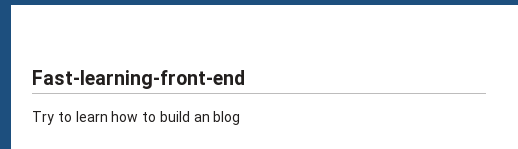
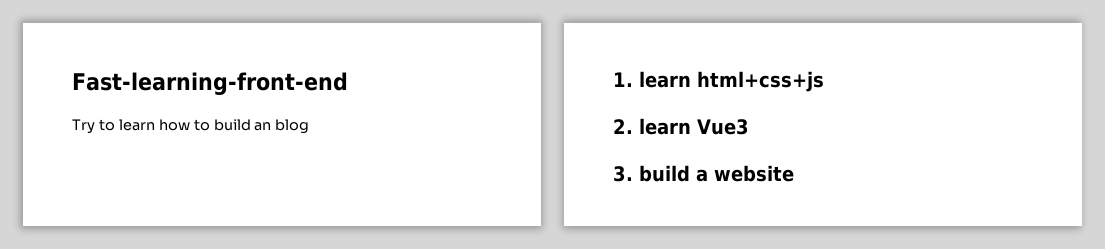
+ 1. learn html+css+js
+ 2. learn Vue3
+ 3. build a website

